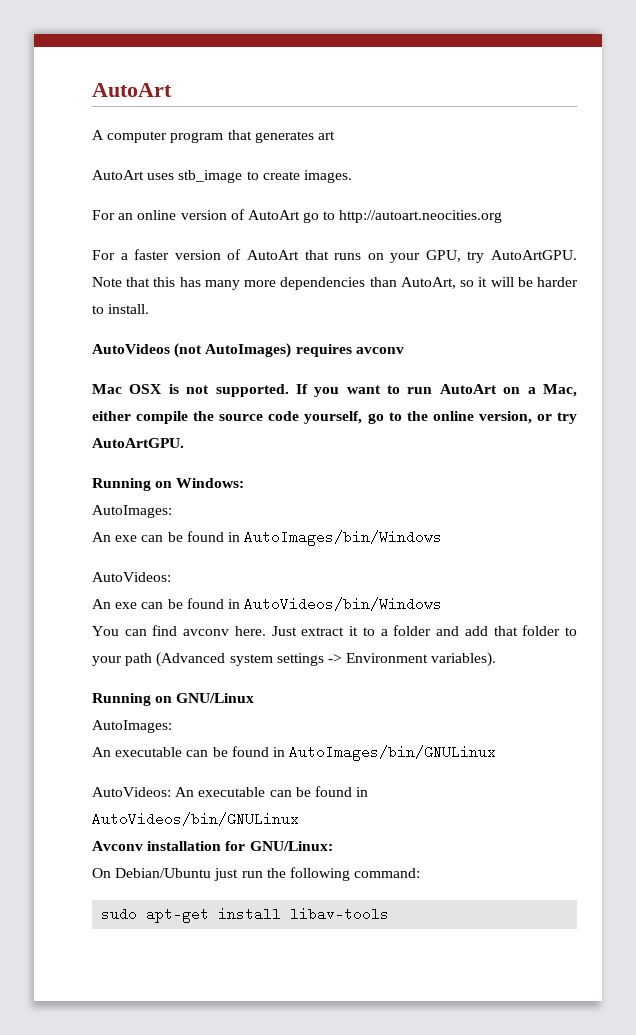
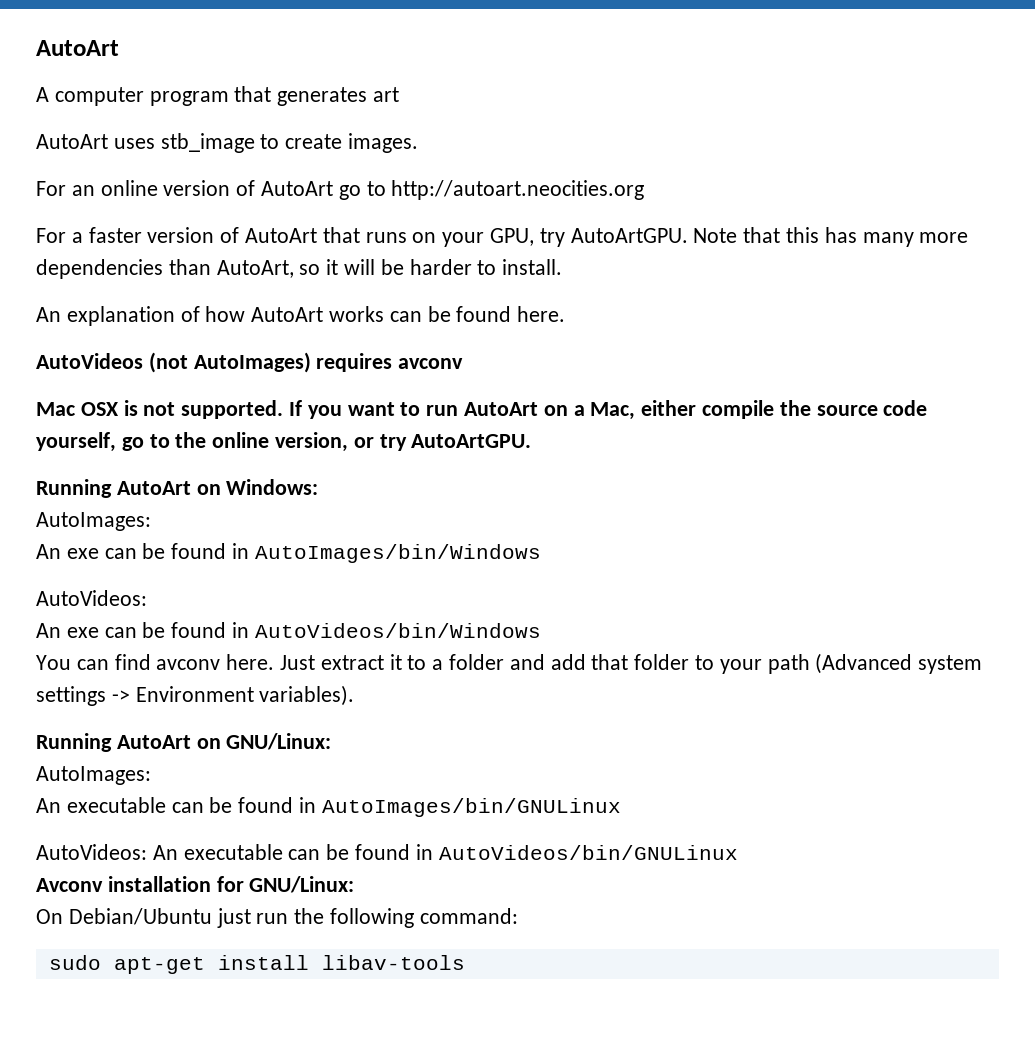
+ An explanation of how AutoArt works can be found here.
- Running on Windows:
+ Running AutoArt on Windows:
- Running on GNU/Linux
+ Running AutoArt on GNU/Linux:

